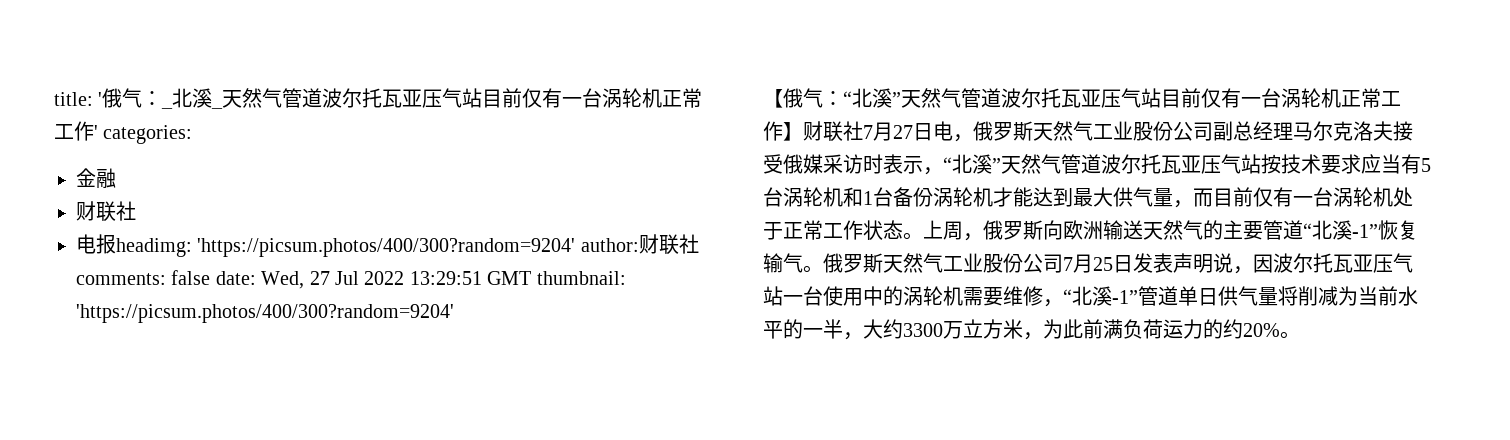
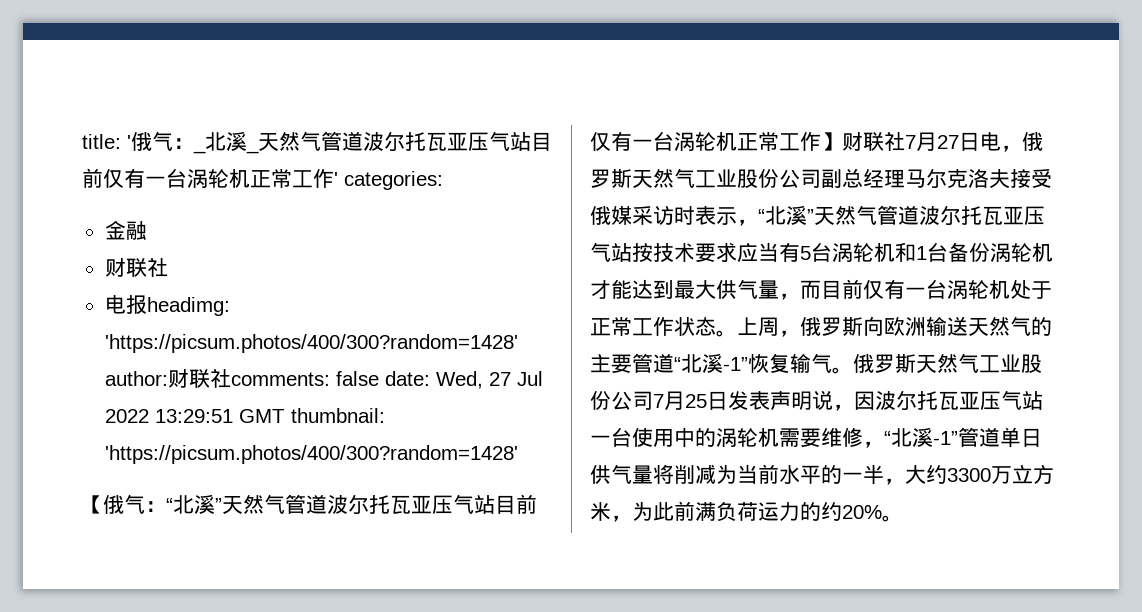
- 电报headimg: 'https://picsum.photos/400/300?random=9204' author:财联社comments: false date: Wed, 27 Jul 2022 13:29:51 GMT thumbnail: 'https://picsum.photos/400/300?random=9204'
+ 电报headimg: 'https://picsum.photos/400/300?random=1428' author:财联社comments: false date: Wed, 27 Jul 2022 13:29:51 GMT thumbnail: 'https://picsum.photos/400/300?random=1428'

